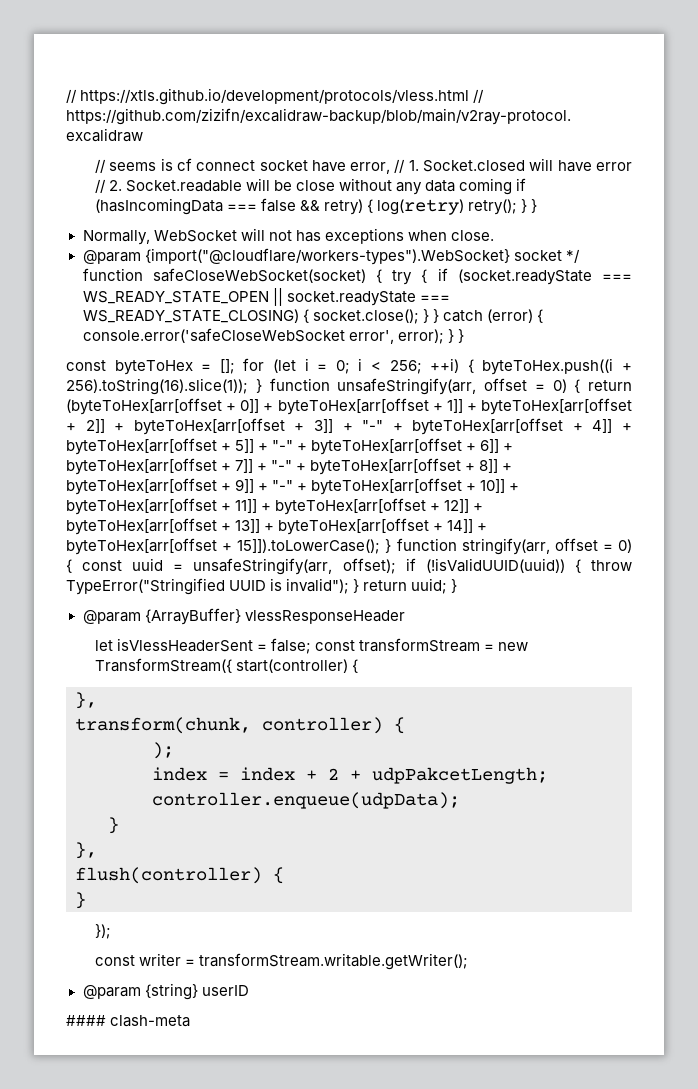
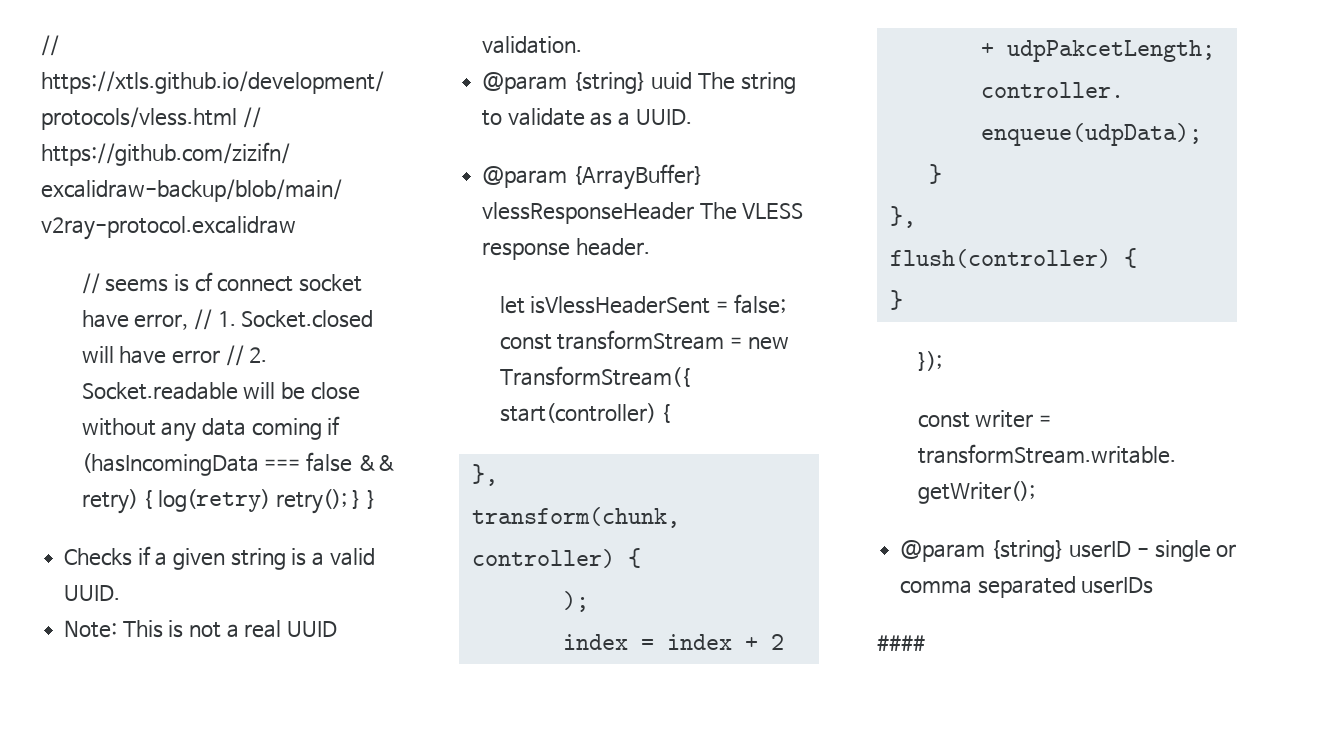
- Normally, WebSocket will not has exceptions when close.
- @param {import("@cloudflare/workers-types").WebSocket} socket */ function safeCloseWebSocket(socket) { try { if (socket.readyState === WS_READY_STATE_OPEN || socket.readyState === WS_READY_STATE_CLOSING) { socket.close(); } } catch (error) { console.error('safeCloseWebSocket error', error); } }
- const byteToHex = []; for (let i = 0; i < 256; ++i) { byteToHex.push((i + 256).toString(16).slice(1)); } function unsafeStringify(arr, offset = 0) { return (byteToHex[arr[offset + 0]] + byteToHex[arr[offset + 1]] + byteToHex[arr[offset + 2]] + byteToHex[arr[offset + 3]] + "-" + byteToHex[arr[offset + 4]] + byteToHex[arr[offset + 5]] + "-" + byteToHex[arr[offset + 6]] + byteToHex[arr[offset + 7]] + "-" + byteToHex[arr[offset + 8]] + byteToHex[arr[offset + 9]] + "-" + byteToHex[arr[offset + 10]] + byteToHex[arr[offset + 11]] + byteToHex[arr[offset + 12]] + byteToHex[arr[offset + 13]] + byteToHex[arr[offset + 14]] + byteToHex[arr[offset + 15]]).toLowerCase(); } function stringify(arr, offset = 0) { const uuid = unsafeStringify(arr, offset); if (!isValidUUID(uuid)) { throw TypeError("Stringified UUID is invalid"); } return uuid; }
+ Checks if a given string is a valid UUID.
+ Note: This is not a real UUID validation.
+ @param {string} uuid The string to validate as a UUID.
- @param {ArrayBuffer} vlessResponseHeader
+ @param {ArrayBuffer} vlessResponseHeader The VLESS response header.
- @param {string} userID
+ @param {string} userID - single or comma separated userIDs
- #### clash-meta
+ ####

